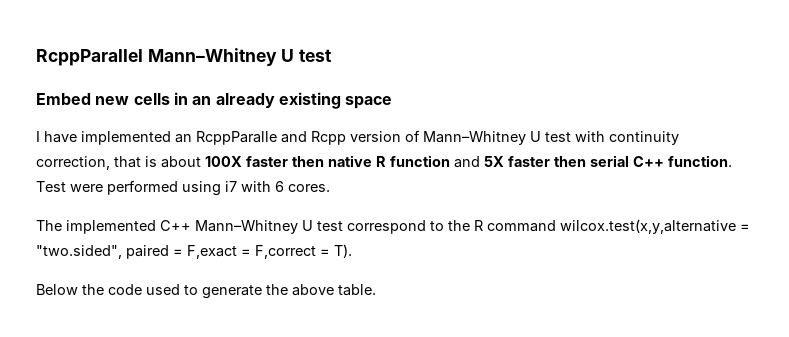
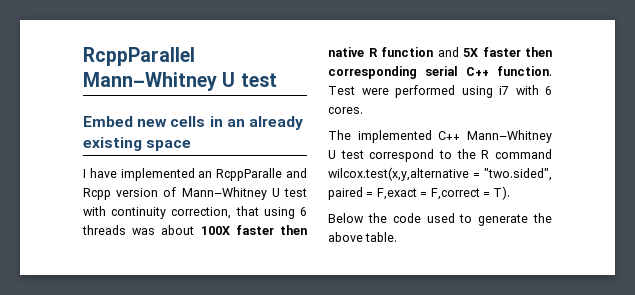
- I have implemented an RcppParalle and Rcpp version of Mann–Whitney U test with continuity correction, that is about 100X faster then native R function and 5X faster then serial C++ function.
+ I have implemented an RcppParalle and Rcpp version of Mann–Whitney U test with continuity correction, that using 6 threads was about 100X faster then native R function and 5X faster then corresponding serial C++ function.

